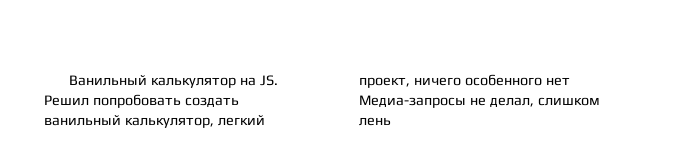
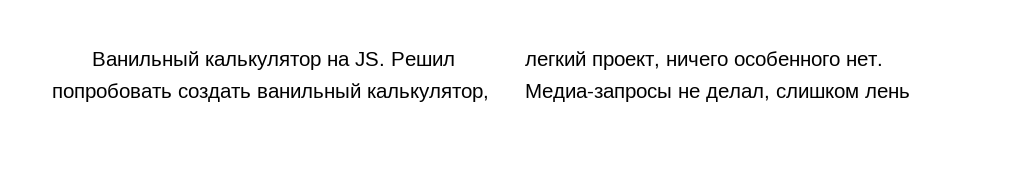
- Ванильный калькулятор на JS. Решил попробовать создать ванильный калькулятор, легкий проект, ничего особенного нет Медиа-запросы не делал, слишком лень
+ Ванильный калькулятор на JS. Решил попробовать создать ванильный калькулятор, легкий проект, ничего особенного нет. Медиа-запросы не делал, слишком лень

